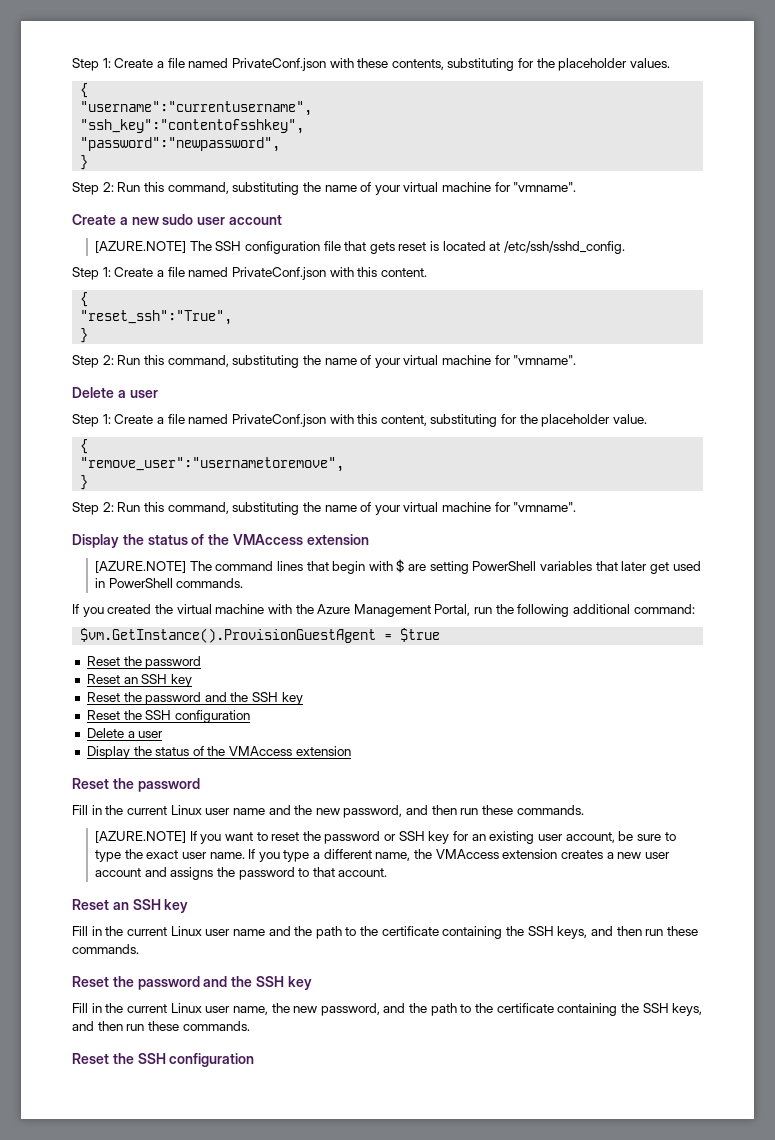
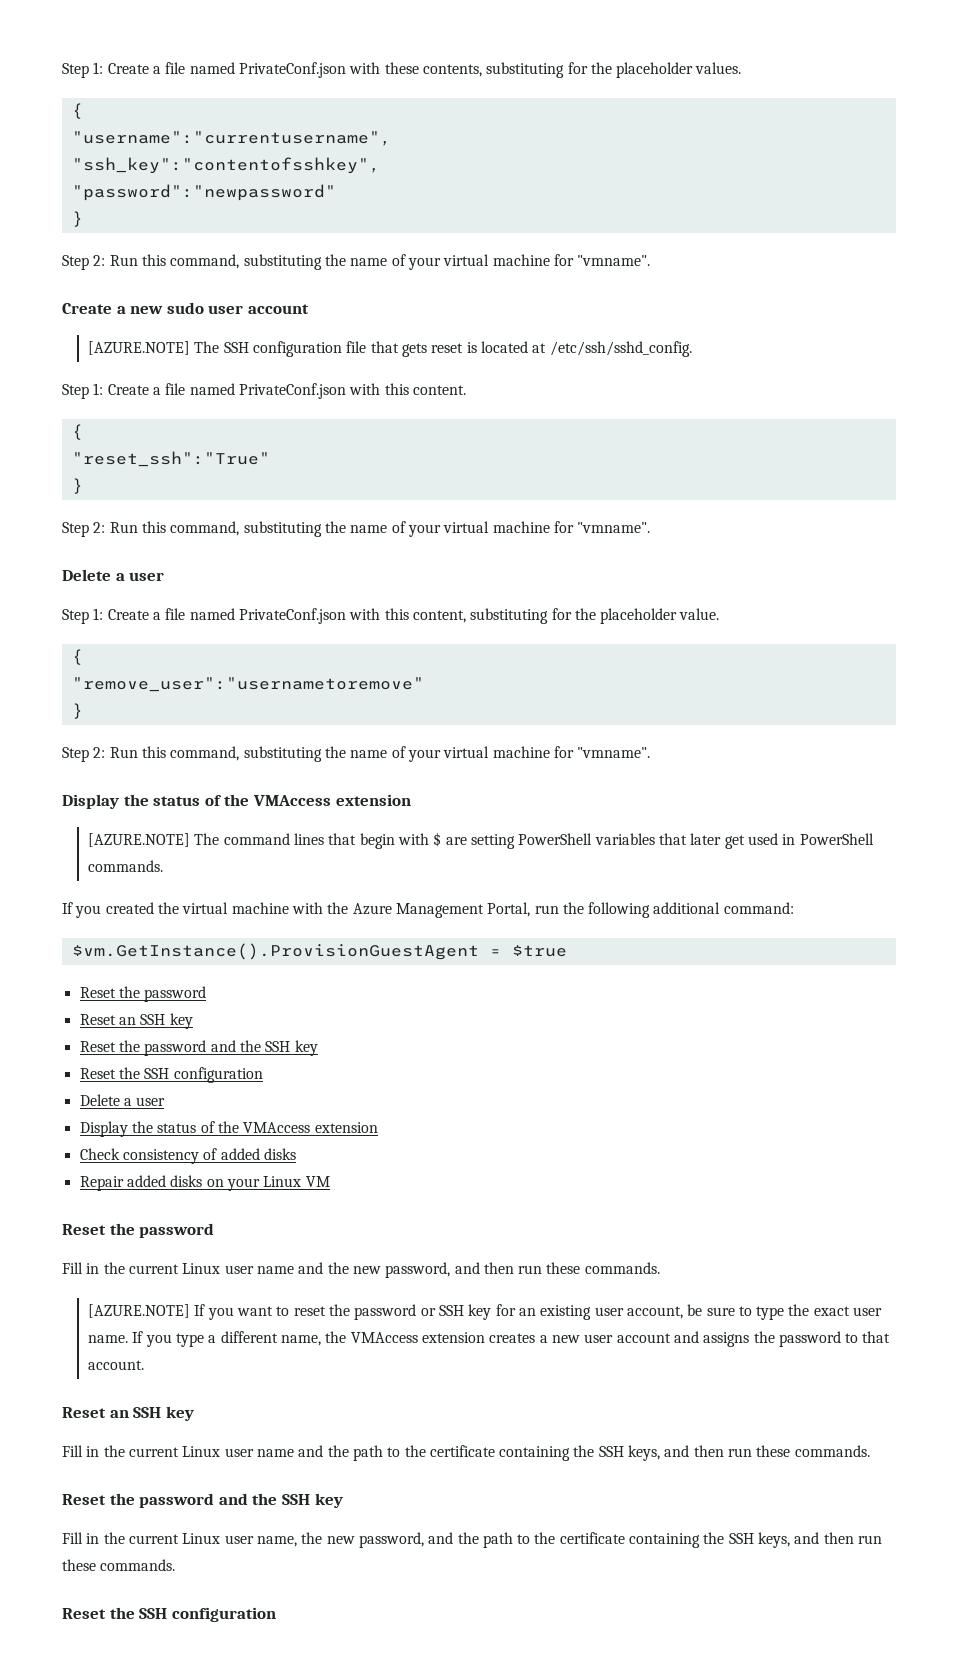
- "password":"newpassword",
+ "password":"newpassword"
- "reset_ssh":"True",
+ "reset_ssh":"True"
- "remove_user":"usernametoremove",
+ "remove_user":"usernametoremove"
+ Check consistency of added disks
+ Repair added disks on your Linux VM

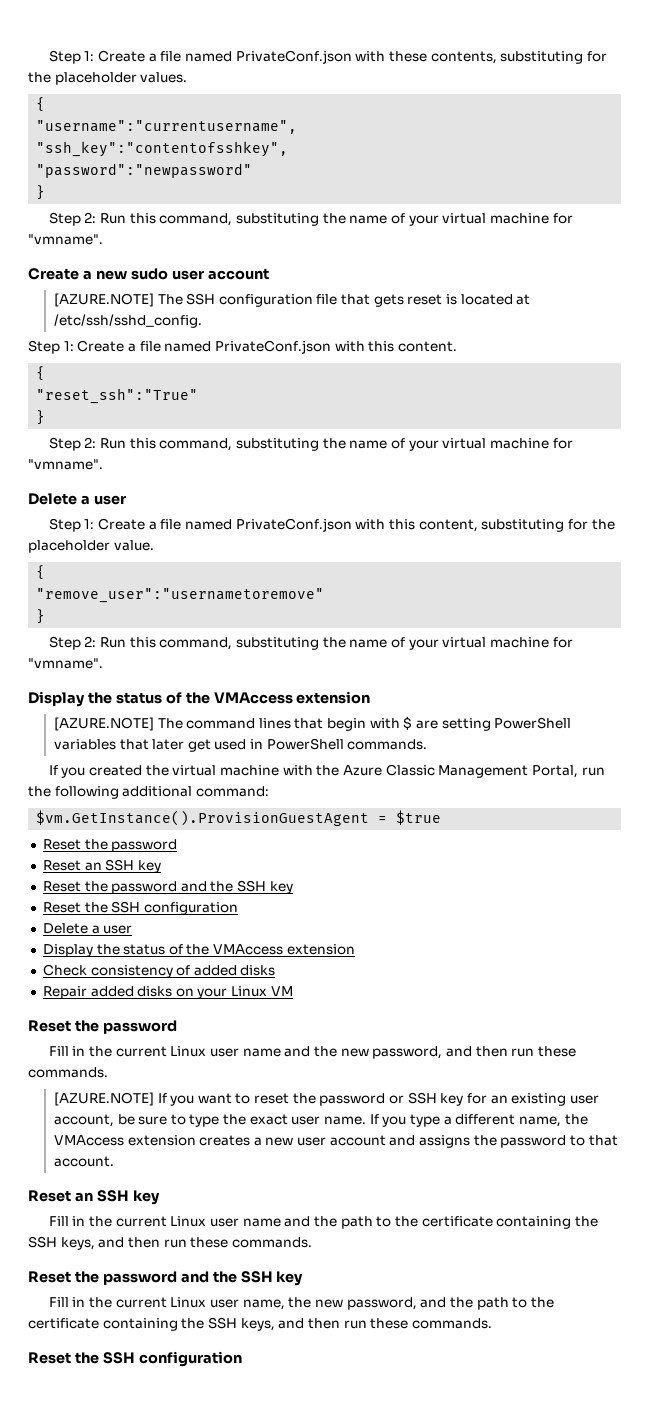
- If you created the virtual machine with the Azure Management Portal, run the following additional command:
+ If you created the virtual machine with the Azure Classic Management Portal, run the following additional command:

